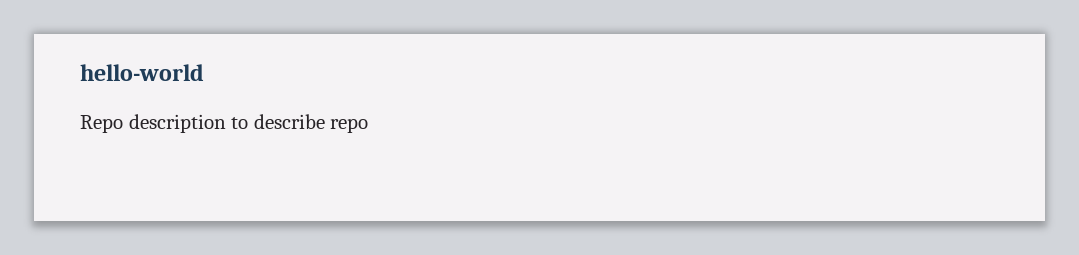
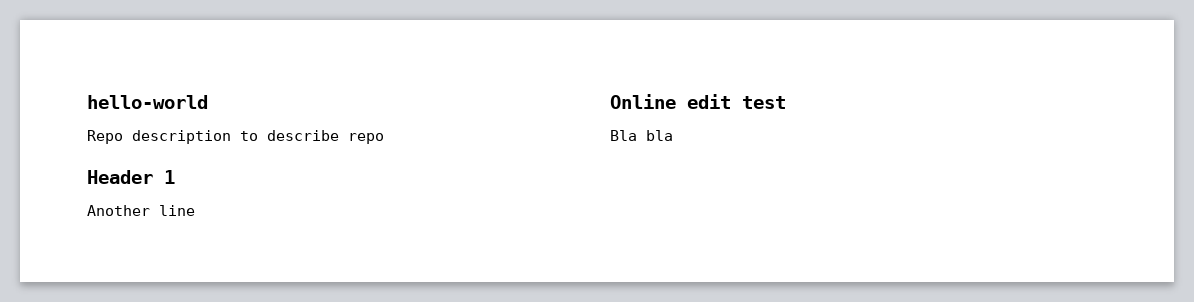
+ Header 1
+ Another line
+ Online edit test
+ Bla bla

